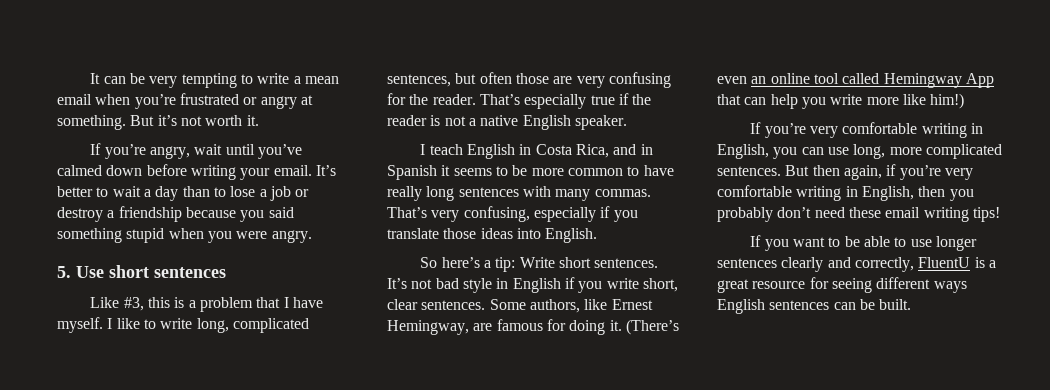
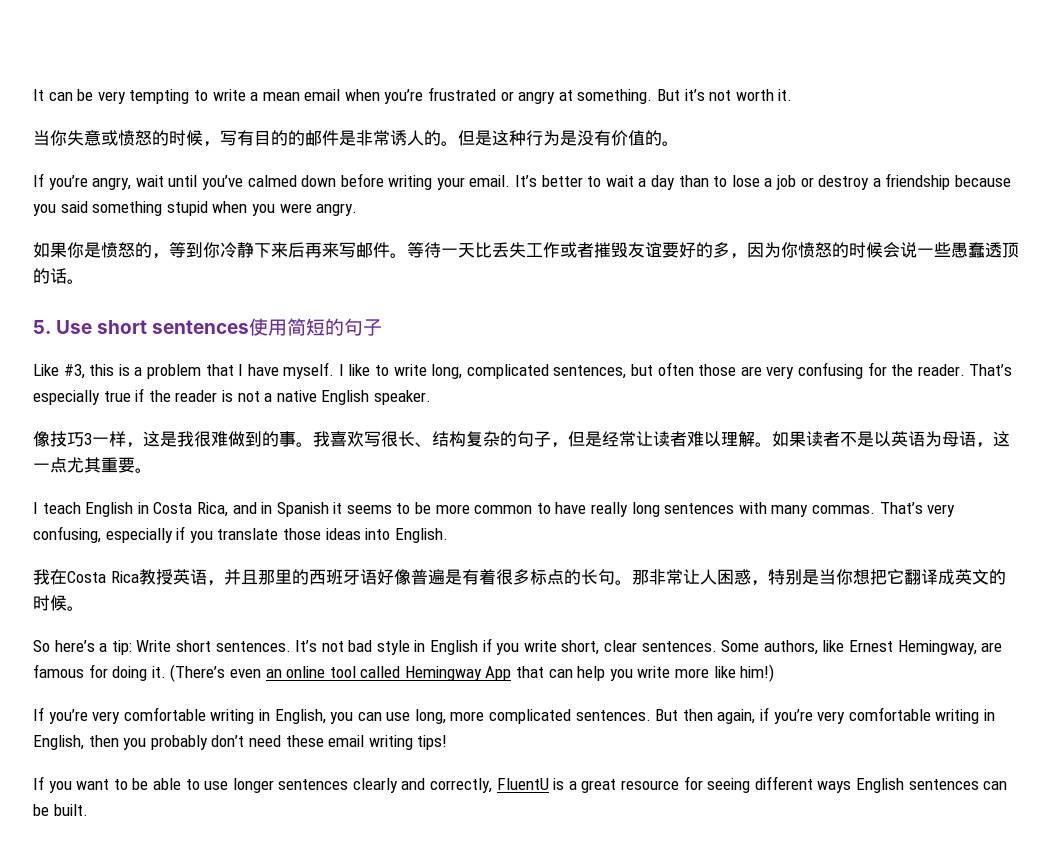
+ 当你失意或愤怒的时候，写有目的的邮件是非常诱人的。但是这种行为是没有价值的。
+ 如果你是愤怒的，等到你冷静下来后再来写邮件。等待一天比丢失工作或者摧毁友谊要好的多，因为你愤怒的时候会说一些愚蠢透顶的话。
- 5. Use short sentences
+ 5. Use short sentences使用简短的句子
+ 像技巧3一样，这是我很难做到的事。我喜欢写很长、结构复杂的句子，但是经常让读者难以理解。如果读者不是以英语为母语，这一点尤其重要。
+ 我在Costa Rica教授英语，并且那里的西班牙语好像普遍是有着很多标点的长句。那非常让人困惑，特别是当你想把它翻译成英文的时候。

